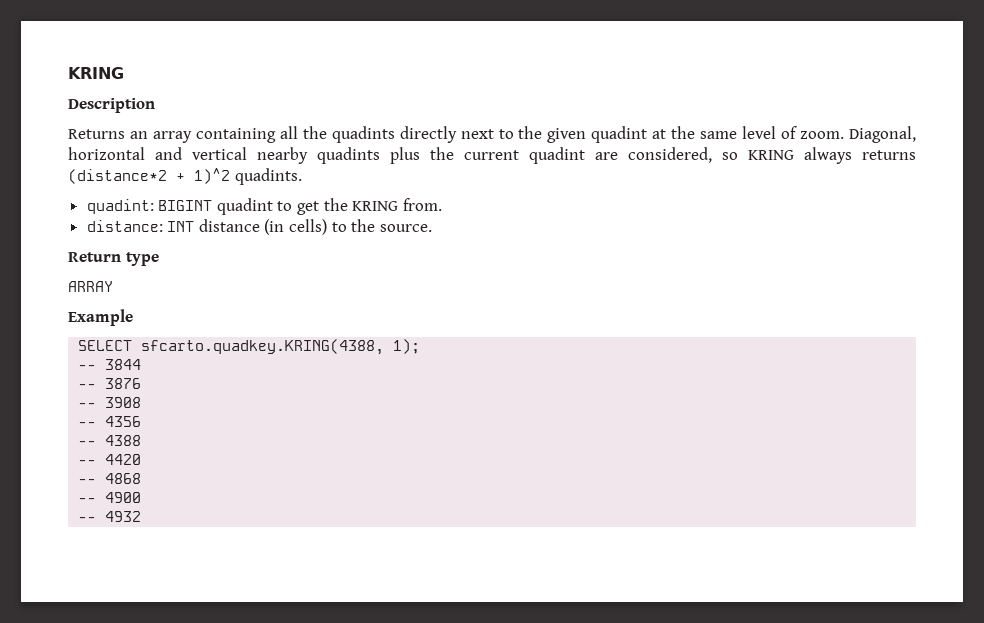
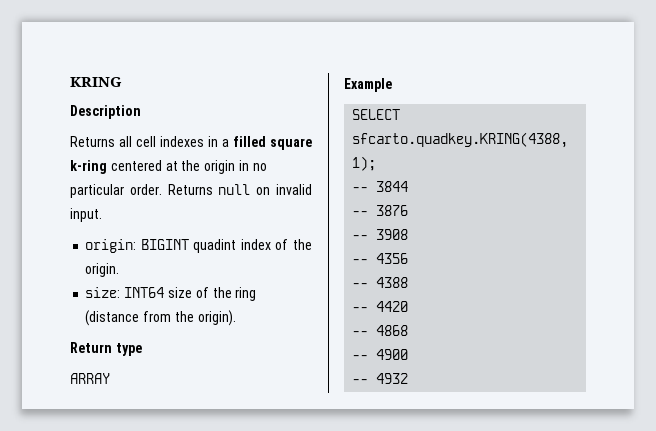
- Returns an array containing all the quadints directly next to the given quadint at the same level of zoom. Diagonal, horizontal and vertical nearby quadints plus the current quadint are considered, so KRING always returns (distance*2 + 1)^2 quadints.
- quadint: BIGINT quadint to get the KRING from.
- distance: INT distance (in cells) to the source.
+ Returns all cell indexes in a filled square k-ring centered at the origin in no particular order. Returns null on invalid input.
+ origin: BIGINT quadint index of the origin.
+ size: INT64 size of the ring (distance from the origin).

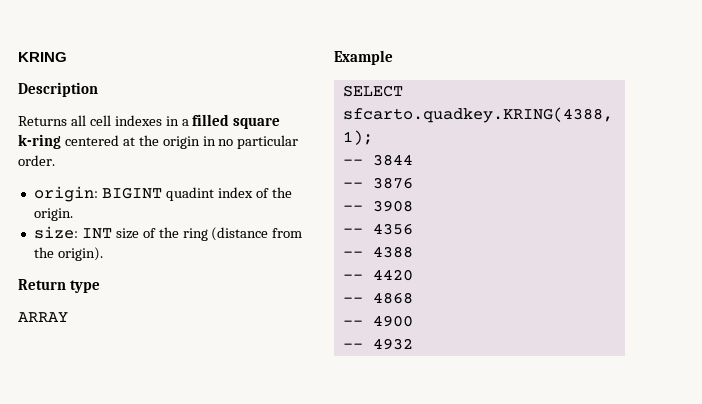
- Returns null on invalid input.
- size: INT64 size of the ring (distance from the origin).
+ size: INT size of the ring (distance from the origin).

